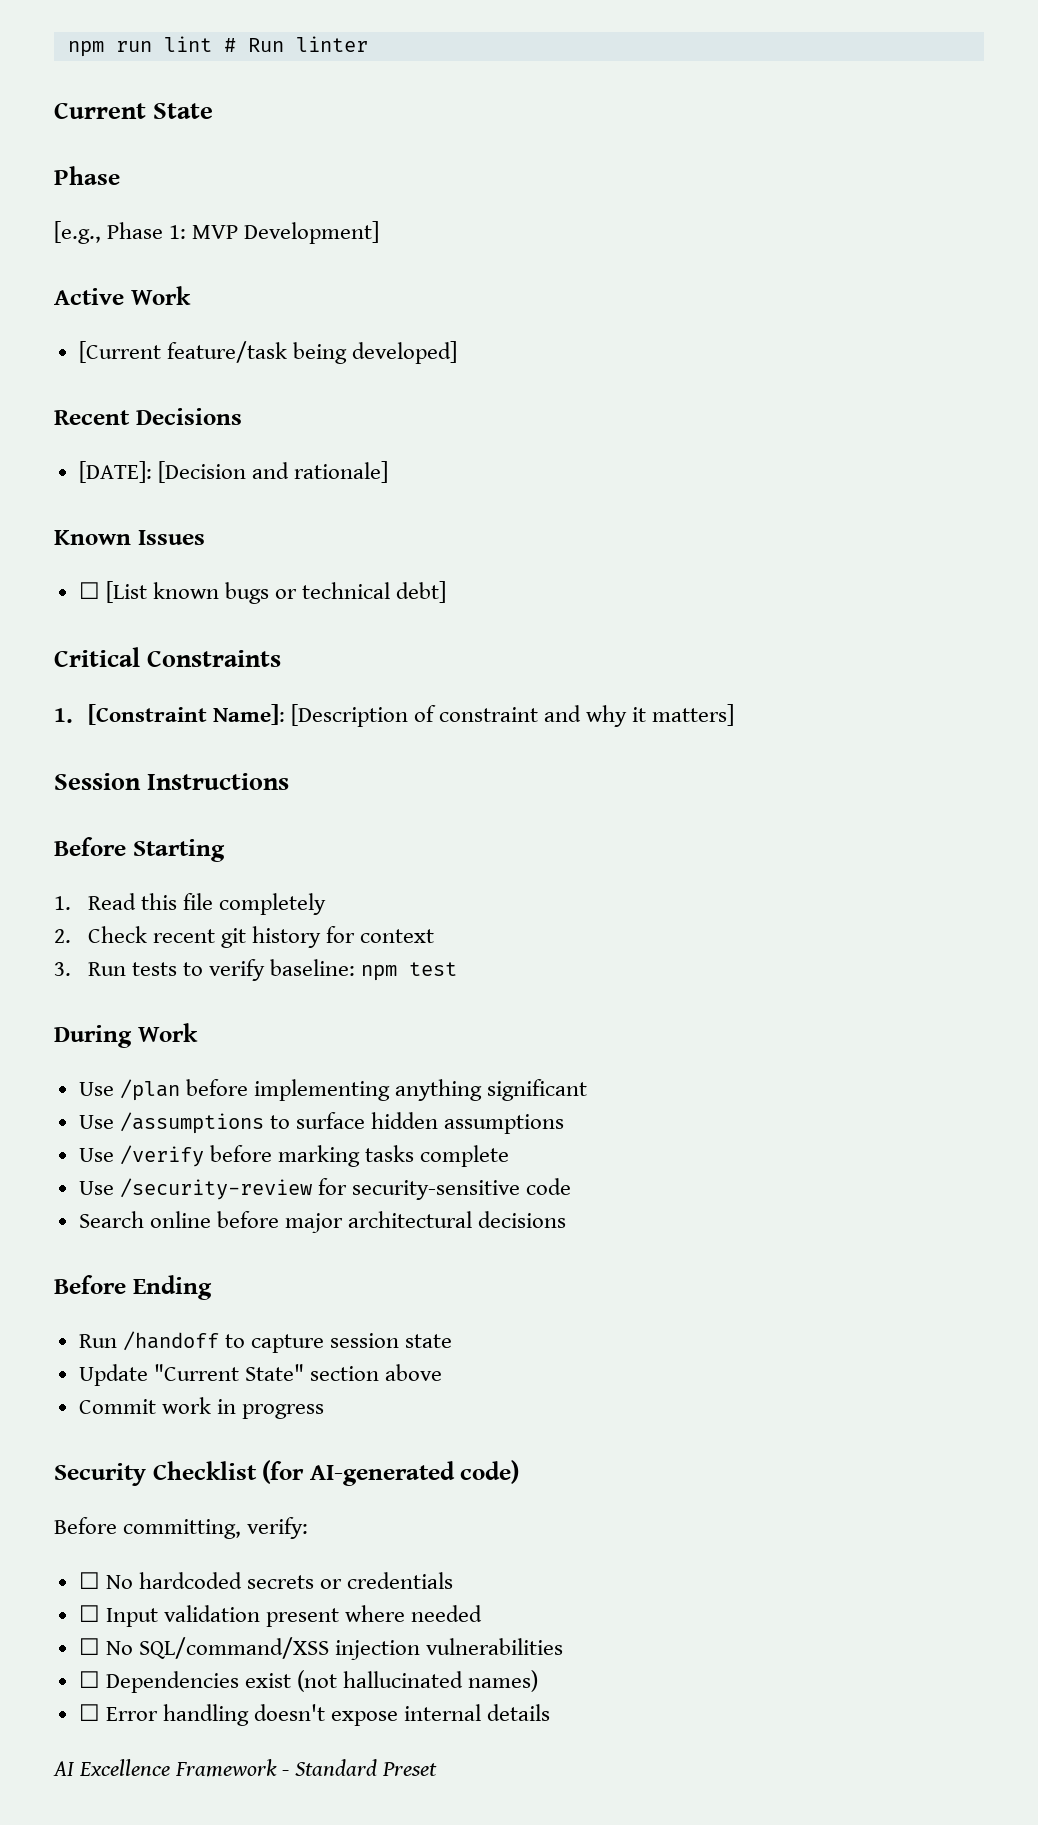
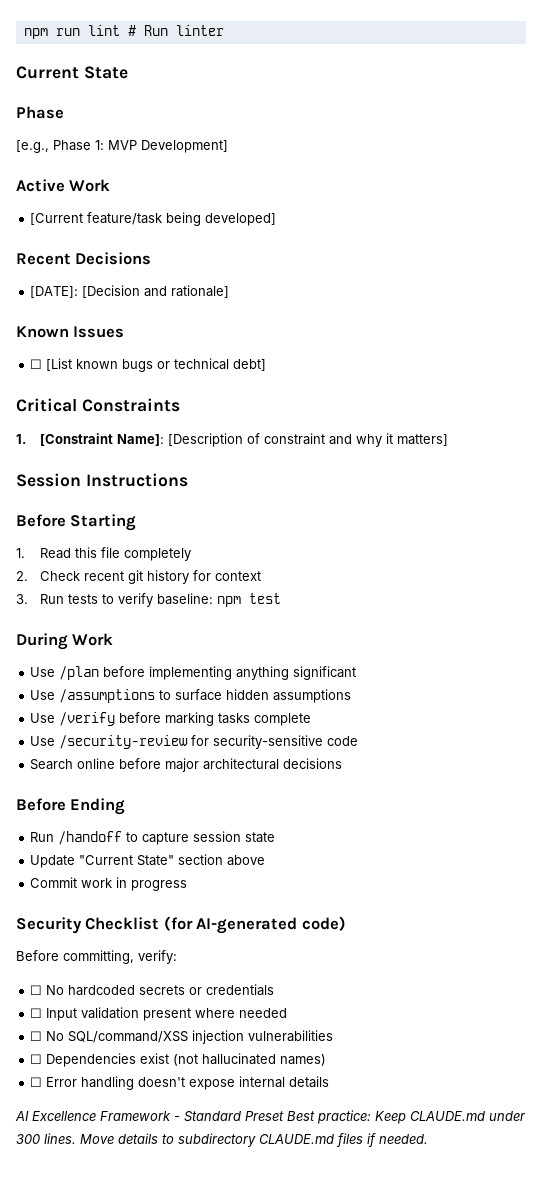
- AI Excellence Framework - Standard Preset
+ AI Excellence Framework - Standard Preset Best practice: Keep CLAUDE.md under 300 lines. Move details to subdirectory CLAUDE.md files if needed.

